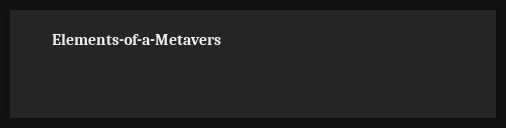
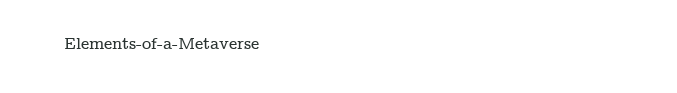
- Elements-of-a-Metavers
+ Elements-of-a-Metaverse

